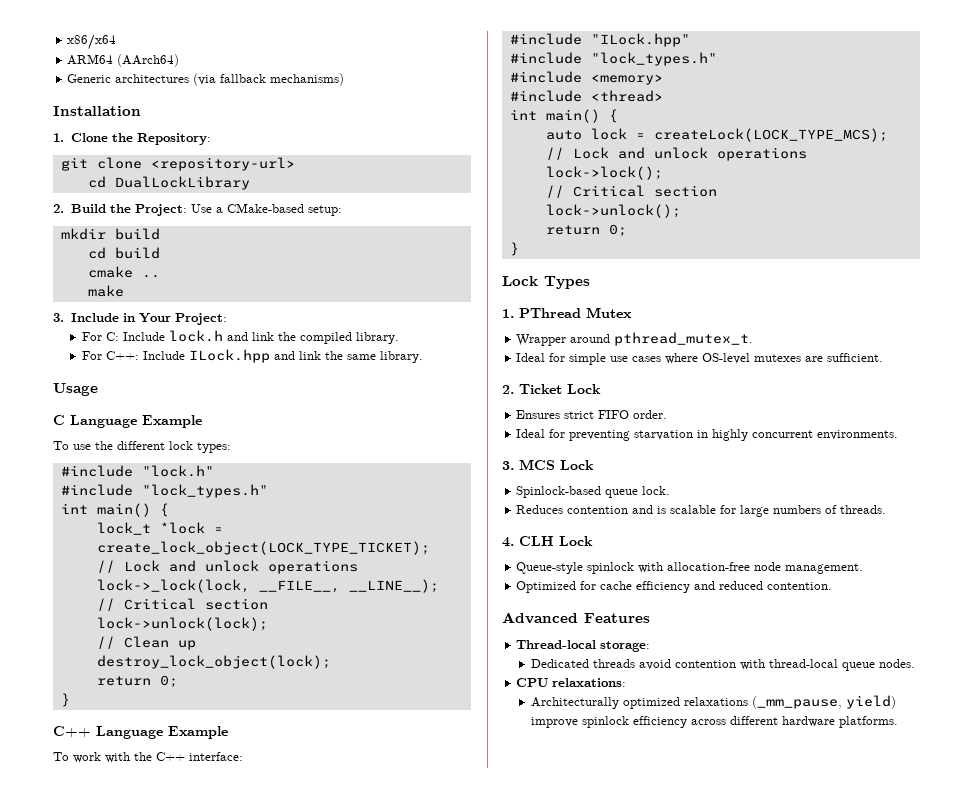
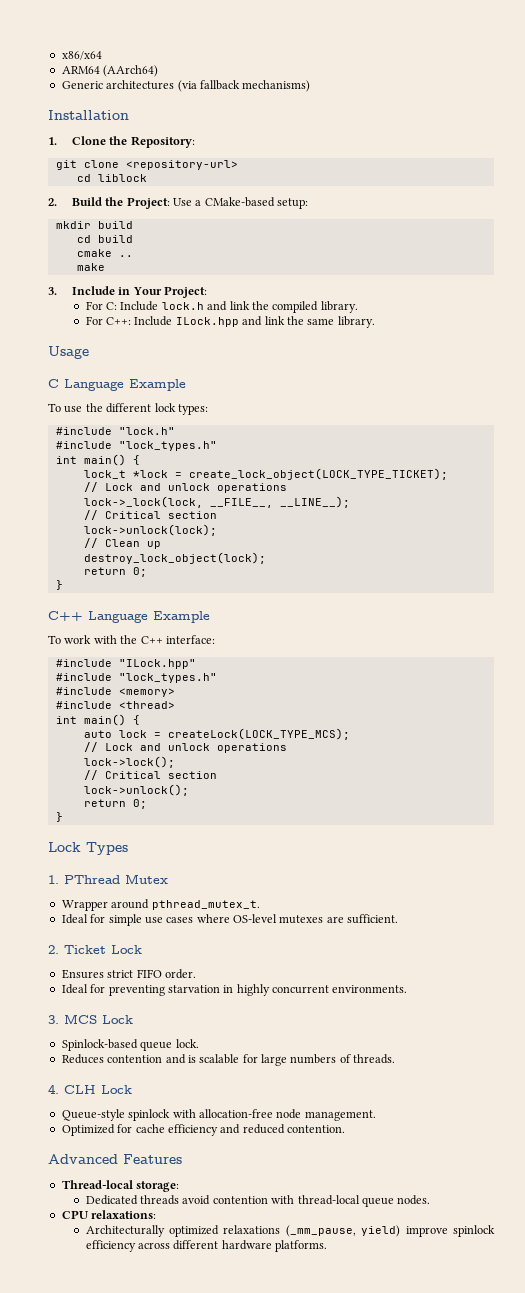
- cd DualLockLibrary
+ cd liblock

